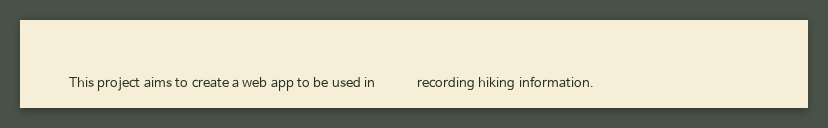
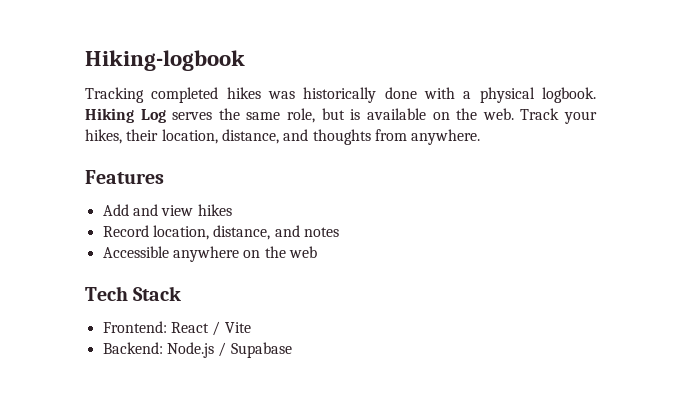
- This project aims to create a web app to be used in recording hiking information.
+ Hiking-logbook
+ Tracking completed hikes was historically done with a physical logbook. Hiking Log serves the same role, but is available on the web. Track your hikes, their location, distance, and thoughts from anywhere.
+ Features
+ Add and view hikes
+ Record location, distance, and notes
+ Accessible anywhere on the web
+ Tech Stack
+ Frontend: React / Vite
+ Backend: Node.js / Supabase

